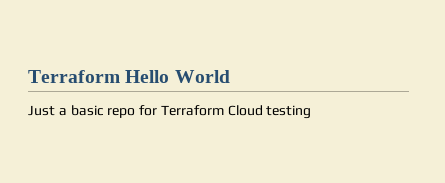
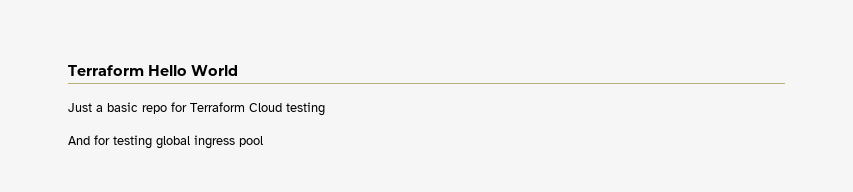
+ And for testing global ingress pool

